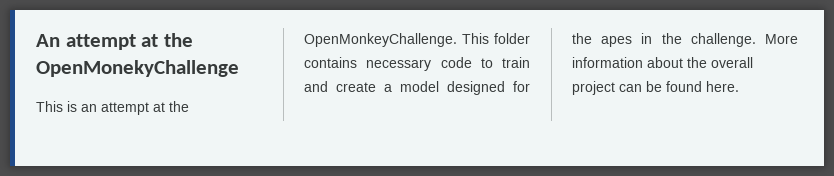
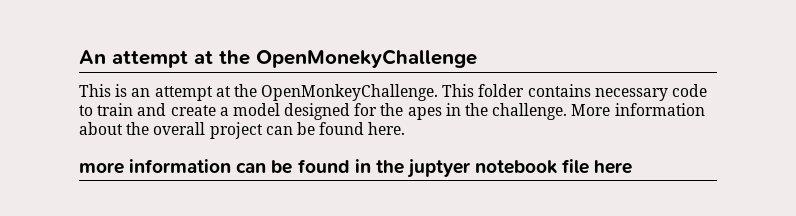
+ more information can be found in the juptyer notebook file here

